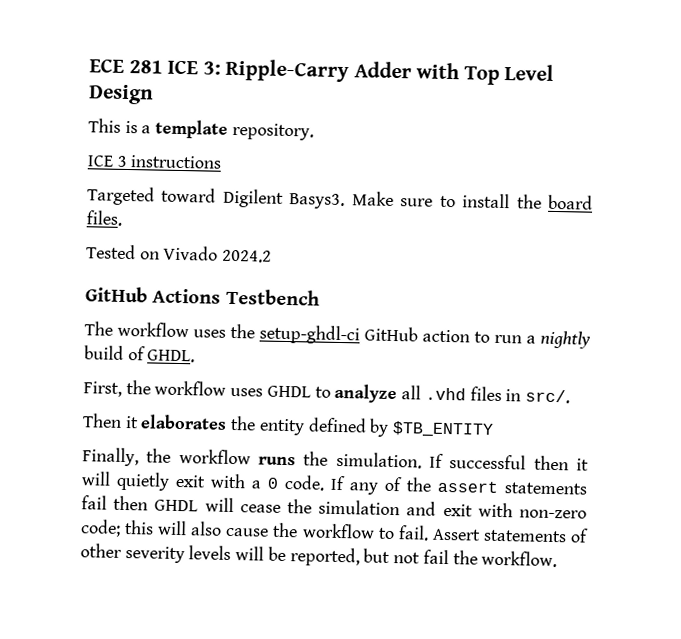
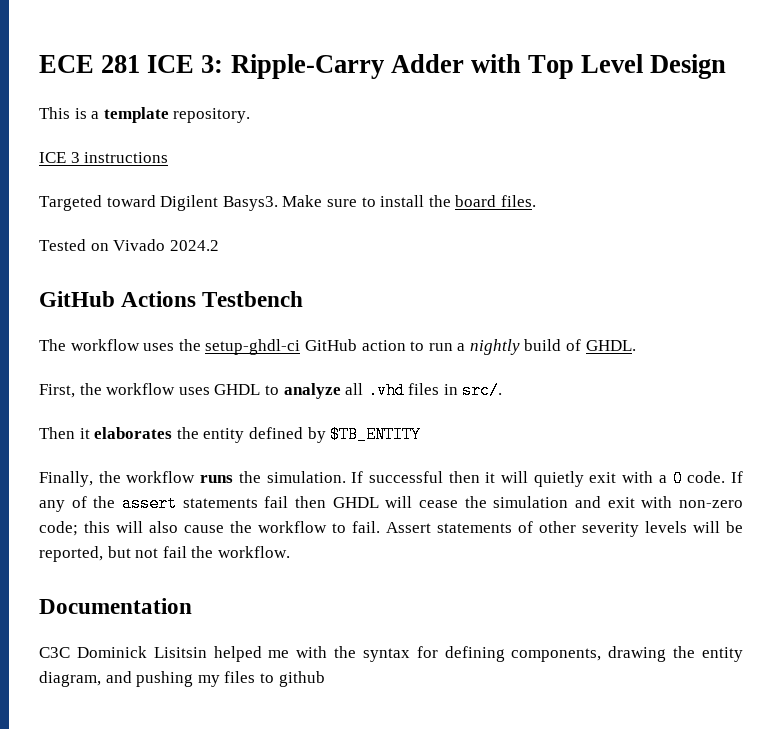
+ Documentation
+ C3C Dominick Lisitsin helped me with the syntax for defining components, drawing the entity diagram, and pushing my files to github

